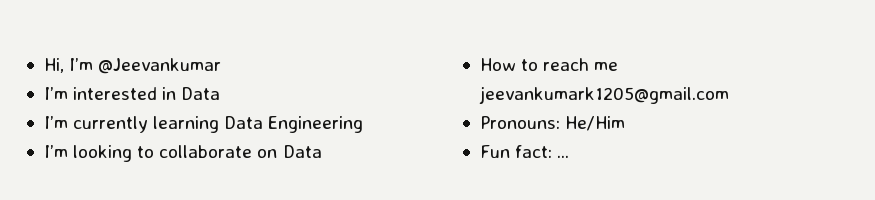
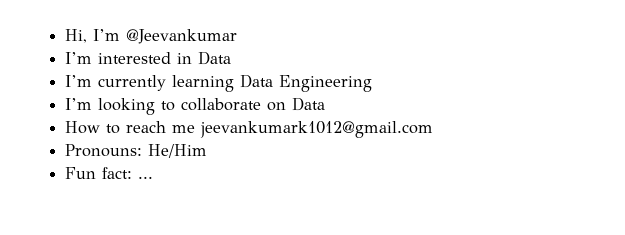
- How to reach me jeevankumark1205@gmail.com
+ How to reach me jeevankumark1012@gmail.com

